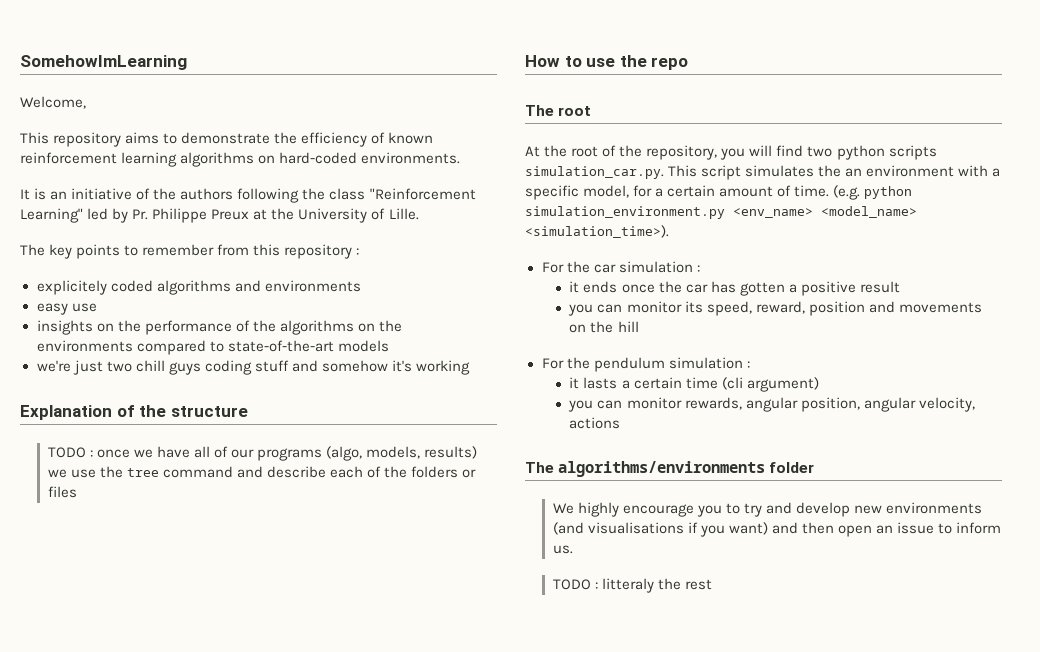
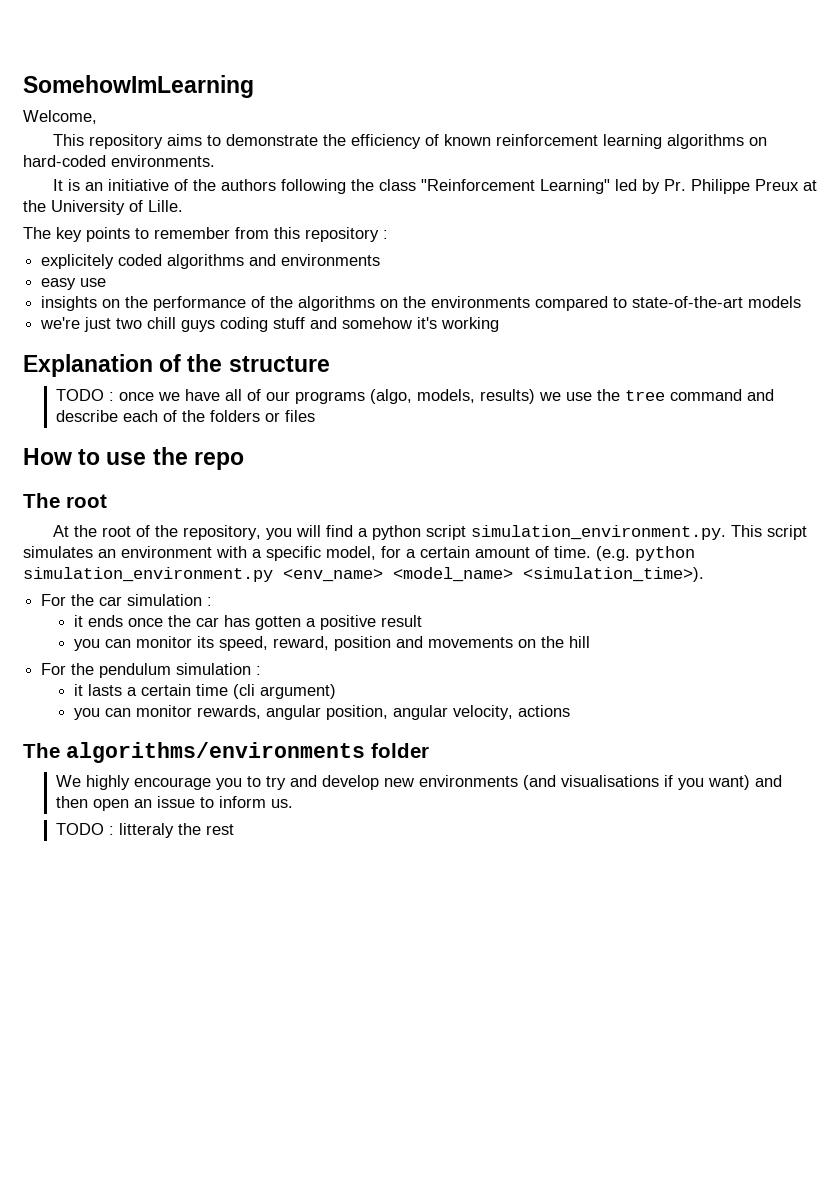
- At the root of the repository, you will find two python scripts simulation_car.py. This script simulates the an environment with a specific model, for a certain amount of time.
+ At the root of the repository, you will find a python script simulation_environment.py. This script simulates an environment with a specific model, for a certain amount of time.

